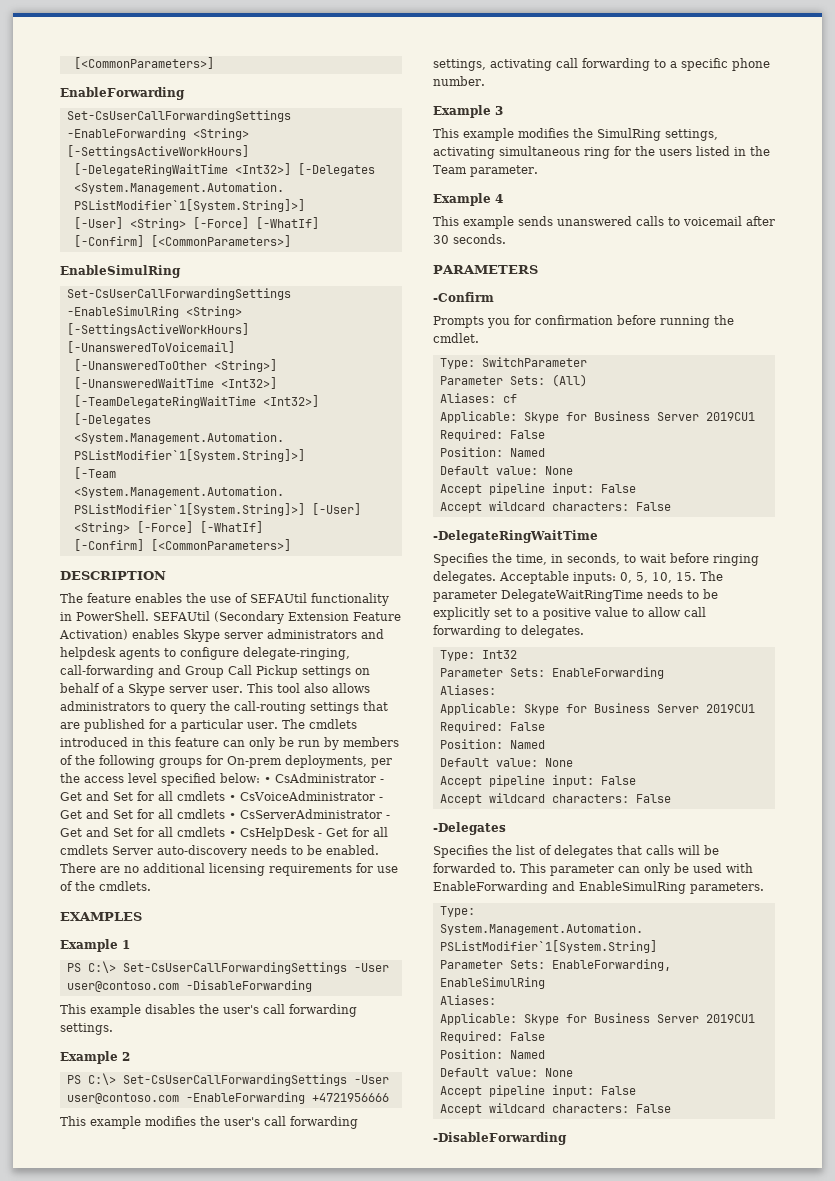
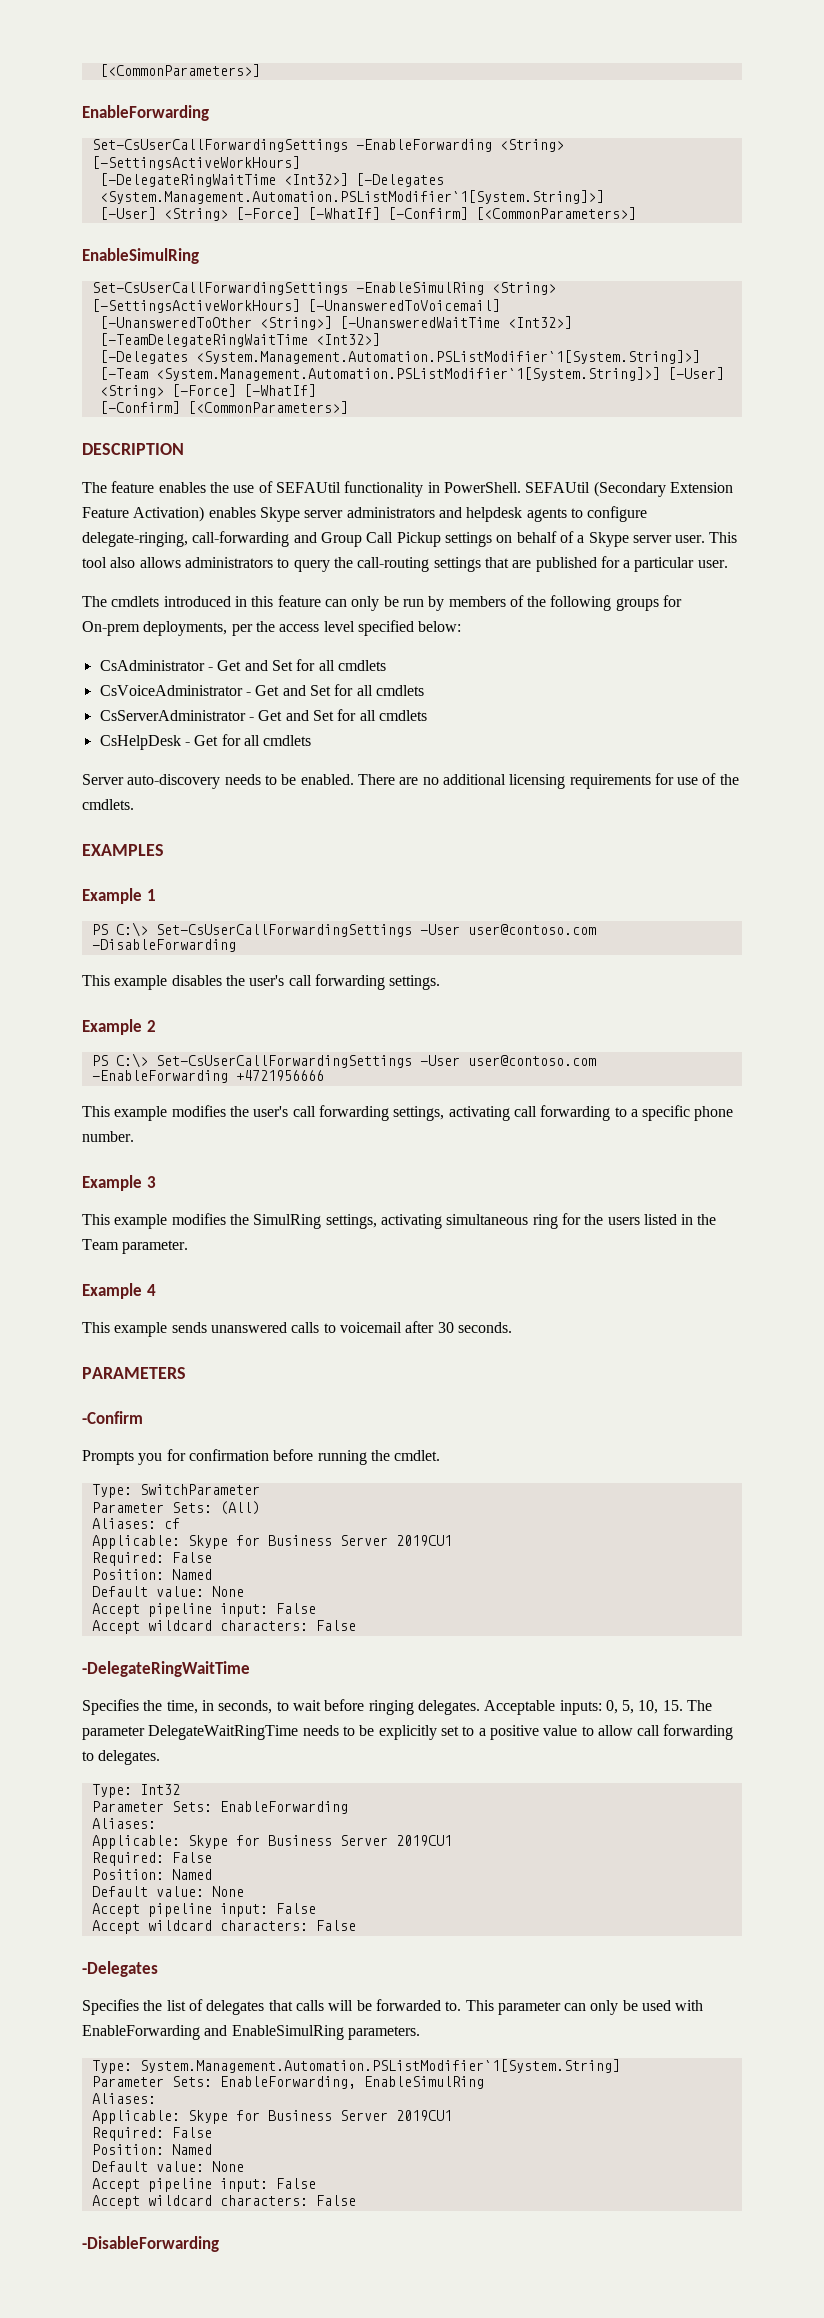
- This tool also allows administrators to query the call-routing settings that are published for a particular user. The cmdlets introduced in this feature can only be run by members of the following groups for On-prem deployments, per the access level specified below: • CsAdministrator - Get and Set for all cmdlets • CsVoiceAdministrator - Get and Set for all cmdlets • CsServerAdministrator - Get and Set for all cmdlets • CsHelpDesk - Get for all cmdlets Server auto-discovery needs to be enabled.
+ This tool also allows administrators to query the call-routing settings that are published for a particular user.
+ The cmdlets introduced in this feature can only be run by members of the following groups for On-prem deployments, per the access level specified below:
+ CsAdministrator - Get and Set for all cmdlets
+ CsVoiceAdministrator - Get and Set for all cmdlets
+ CsServerAdministrator - Get and Set for all cmdlets
+ CsHelpDesk - Get for all cmdlets
+ Server auto-discovery needs to be enabled.

